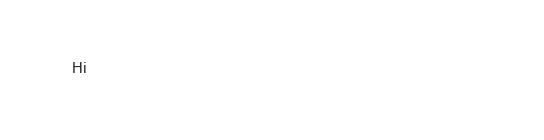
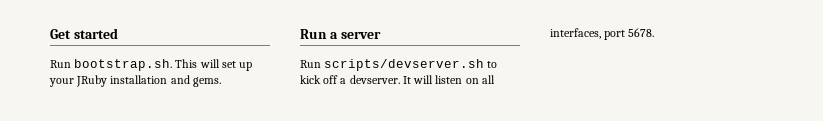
- Hi
+ Get started
+ Run bootstrap.sh. This will set up your JRuby installation and gems.
+ Run a server
+ Run scripts/devserver.sh to kick off a devserver. It will listen on all interfaces, port 5678.

